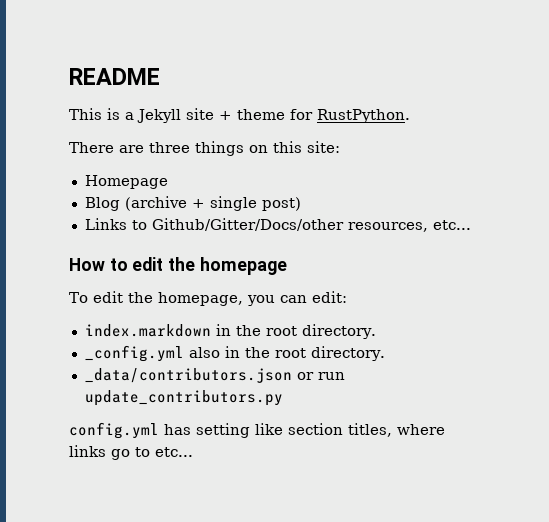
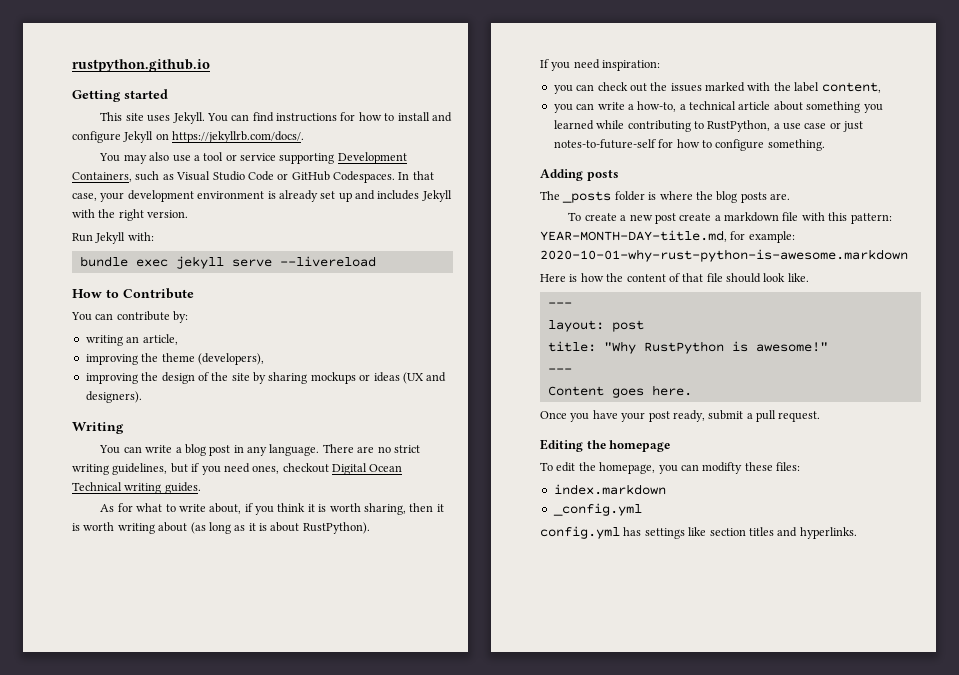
- README
- This is a Jekyll site + theme for RustPython.
- There are three things on this site:
- Homepage
- Blog (archive + single post)
- Links to Github/Gitter/Docs/other resources, etc...
- How to edit the homepage
+ rustpython.github.io
+ Getting started
+ This site uses Jekyll. You can find instructions for how to install and configure Jekyll on https://jekyllrb.com/docs/.
+ You may also use a tool or service supporting Development Containers, such as Visual Studio Code or GitHub Codespaces. In that case, your development environment is already set up and includes Jekyll with the right version.
+ Run Jekyll with:
+ bundle exec jekyll serve --livereload
+ How to Contribute
+ You can contribute by:
+ writing an article,
+ improving the theme (developers),
+ improving the design of the site by sharing mockups or ideas (UX and designers).
+ Writing
+ You can write a blog post in any language. There are no strict writing guidelines, but if you need ones, checkout Digital Ocean Technical writing guides.
+ As for what to write about, if you think it is worth sharing, then it is worth writing about (as long as it is about RustPython).
+ If you need inspiration:
+ you can check out the issues marked with the label content,
+ you can write a how-to, a technical article about something you learned while contributing to RustPython, a use case or just notes-to-future-self for how to configure something.
+ Adding posts
+ The _posts folder is where the blog posts are.
+ To create a new post create a markdown file with this pattern: YEAR-MONTH-DAY-title.md, for example: 2020-10-01-why-rust-python-is-awesome.markdown
+ Here is how the content of that file should look like.
+ ---
+ layout: post
+ title: "Why RustPython is awesome!"
+ ---
+ Content goes here.
+ Once you have your post ready, submit a pull request.
+ Editing the homepage
- To edit the homepage, you can edit:
- index.markdown in the root directory.
- _config.yml also in the root directory.
- _data/contributors.json or run update_contributors.py
+ To edit the homepage, you can modifty these files:
+ index.markdown
+ _config.yml
- config.yml has setting like section titles, where links go to etc...
+ config.yml has settings like section titles and hyperlinks.

